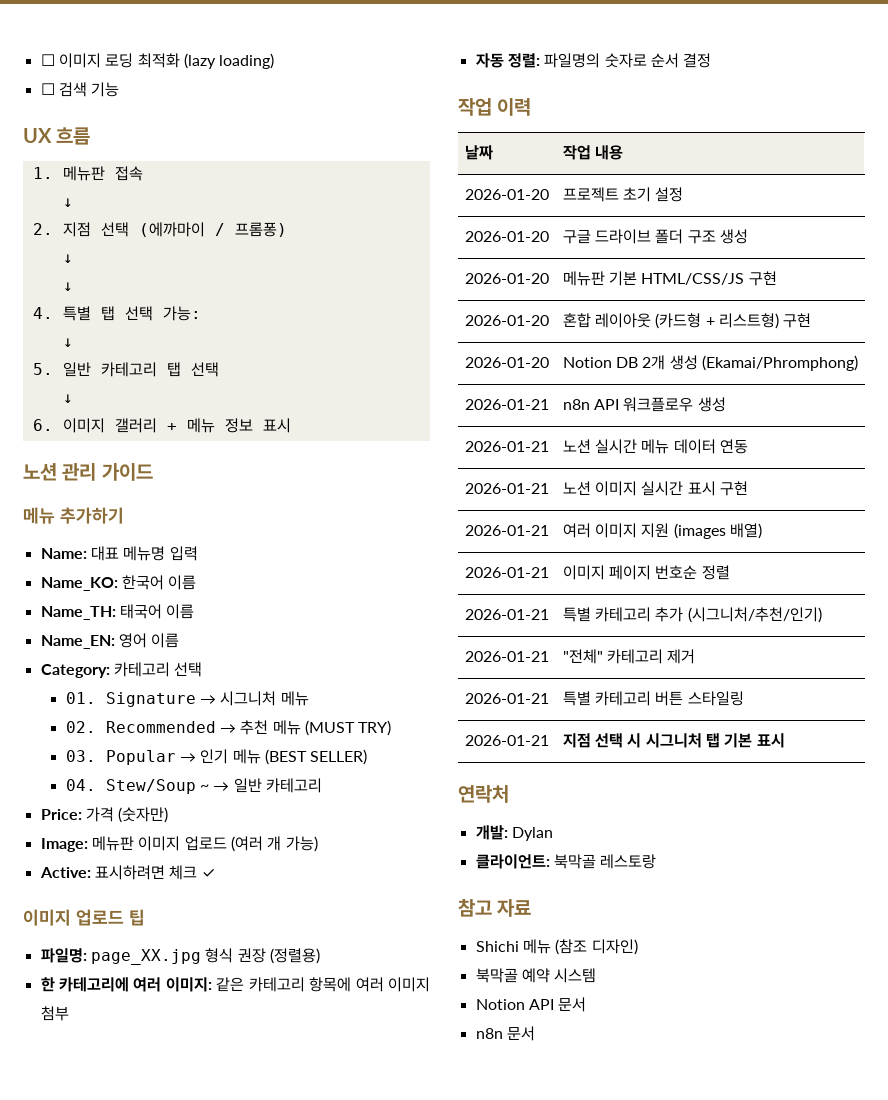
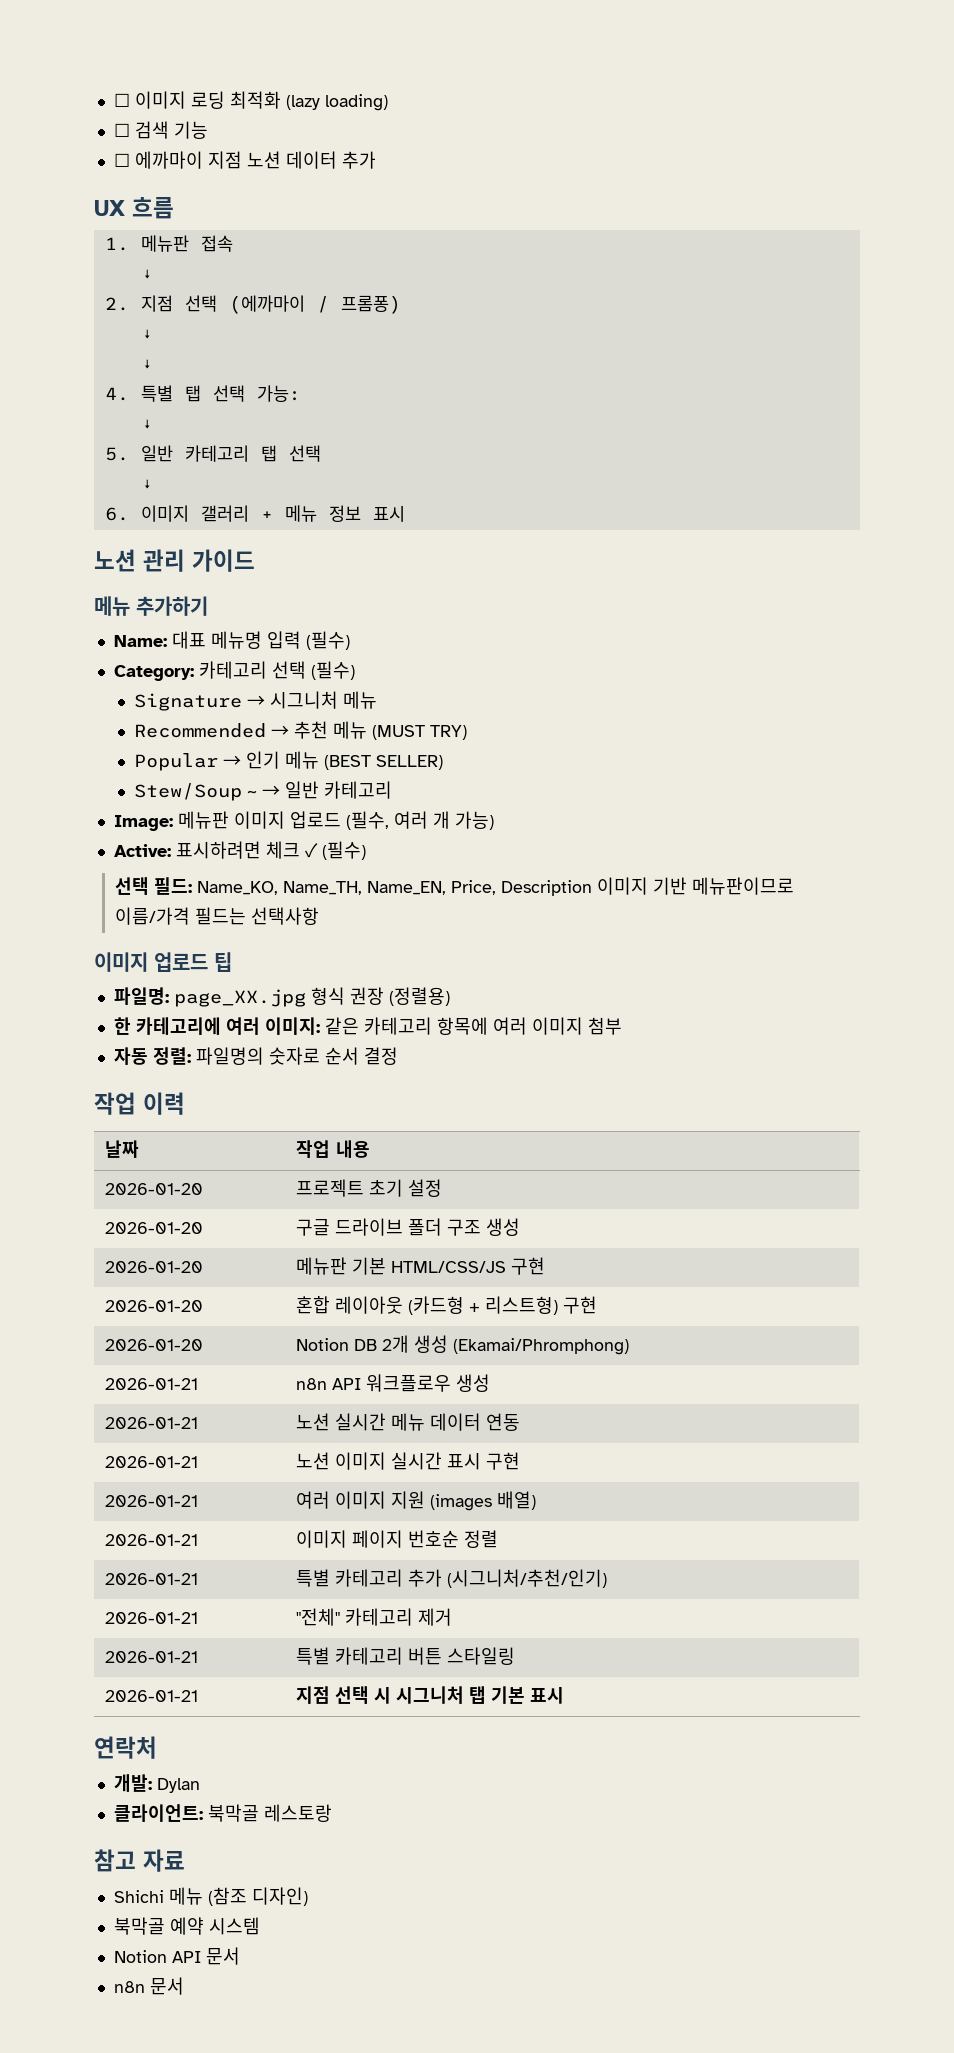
+ ☐ 에까마이 지점 노션 데이터 추가
- Name: 대표 메뉴명 입력
- Name_KO: 한국어 이름
- Name_TH: 태국어 이름
- Name_EN: 영어 이름
+ Name: 대표 메뉴명 입력 (필수)
- Category: 카테고리 선택
- 01. Signature → 시그니처 메뉴
+ Category: 카테고리 선택 (필수)
+ Signature → 시그니처 메뉴
- 02. Recommended → 추천 메뉴 (MUST TRY)
+ Recommended → 추천 메뉴 (MUST TRY)
- 03. Popular → 인기 메뉴 (BEST SELLER)
+ Popular → 인기 메뉴 (BEST SELLER)
- 04. Stew/Soup ~ → 일반 카테고리
+ Stew/Soup ~ → 일반 카테고리
- Price: 가격 (숫자만)
- Image: 메뉴판 이미지 업로드 (여러 개 가능)
+ Image: 메뉴판 이미지 업로드 (필수, 여러 개 가능)
- Active: 표시하려면 체크 ✓
+ Active: 표시하려면 체크 ✓ (필수)
+ 선택 필드: Name_KO, Name_TH, Name_EN, Price, Description 이미지 기반 메뉴판이므로 이름/가격 필드는 선택사항

